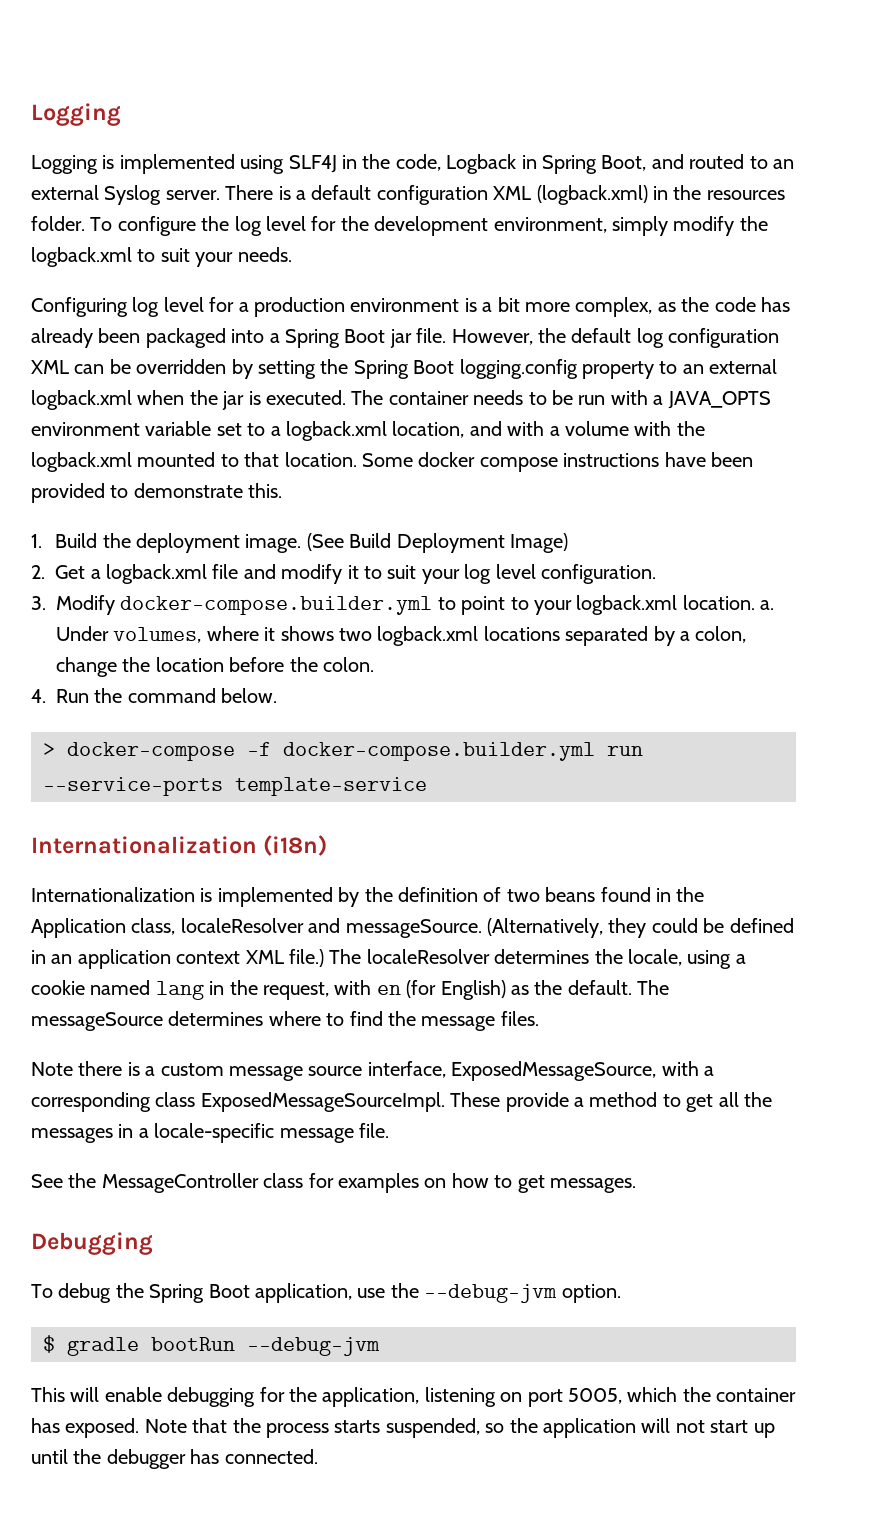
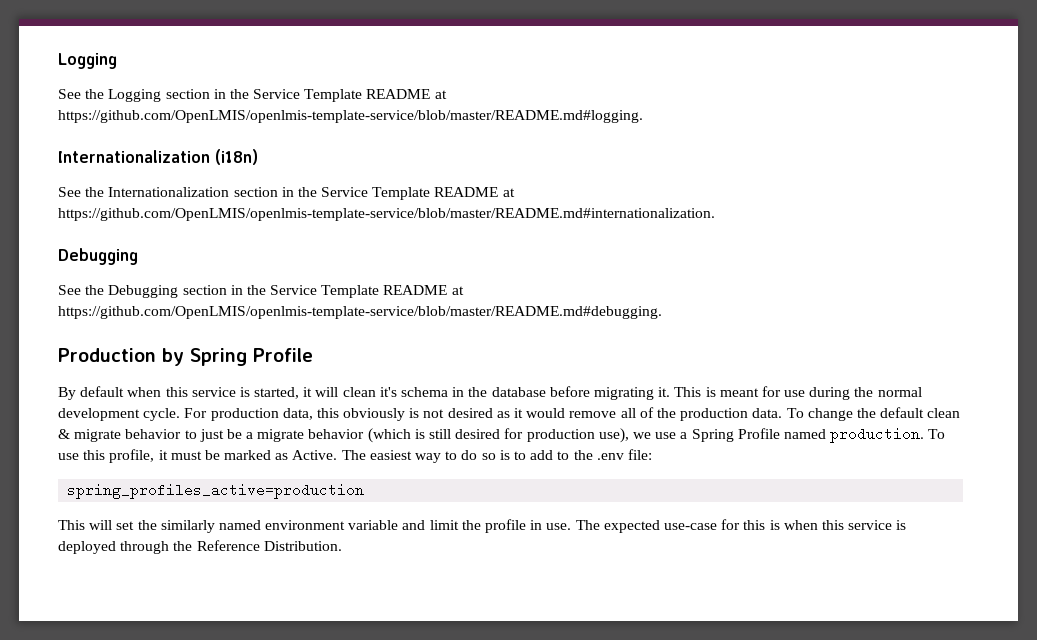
- Logging is implemented using SLF4J in the code, Logback in Spring Boot, and routed to an external Syslog server. There is a default configuration XML (logback.xml) in the resources folder. To configure the log level for the development environment, simply modify the logback.xml to suit your needs.
- Configuring log level for a production environment is a bit more complex, as the code has already been packaged into a Spring Boot jar file. However, the default log configuration XML can be overridden by setting the Spring Boot logging.config property to an external logback.xml when the jar is executed. The container needs to be run with a JAVA_OPTS environment variable set to a logback.xml location, and with a volume with the logback.xml mounted to that location. Some docker compose instructions have been provided to demonstrate this.
- 1. Build the deployment image. (See Build Deployment Image)
- 2. Get a logback.xml file and modify it to suit your log level configuration.
- 3. Modify docker-compose.builder.yml to point to your logback.xml location. a. Under volumes, where it shows two logback.xml locations separated by a colon, change the location before the colon.
- 4. Run the command below.
- > docker-compose -f docker-compose.builder.yml run --service-ports template-service
+ See the Logging section in the Service Template README at https://github.com/OpenLMIS/openlmis-template-service/blob/master/README.md#logging.
  Internationalization (i18n)
- Internationalization is implemented by the definition of two beans found in the Application class, localeResolver and messageSource. (Alternatively, they could be defined in an application context XML file.) The localeResolver determines the locale, using a cookie named lang in the request, with en (for English) as the default. The messageSource determines where to find the message files.
- Note there is a custom message source interface, ExposedMessageSource, with a corresponding class ExposedMessageSourceImpl. These provide a method to get all the messages in a locale-specific message file.
- See the MessageController class for examples on how to get messages.
+ See the Internationalization section in the Service Template README at https://github.com/OpenLMIS/openlmis-template-service/blob/master/README.md#internationalization.
  Debugging
- To debug the Spring Boot application, use the --debug-jvm option.
- $ gradle bootRun --debug-jvm
- This will enable debugging for the application, listening on port 5005, which the container has exposed. Note that the process starts suspended, so the application will not start up until the debugger has connected.
+ See the Debugging section in the Service Template README at https://github.com/OpenLMIS/openlmis-template-service/blob/master/README.md#debugging.
+ Production by Spring Profile
+ By default when this service is started, it will clean it's schema in the database before migrating it. This is meant for use during the normal development cycle. For production data, this obviously is not desired as it would remove all of the production data. To change the default clean & migrate behavior to just be a migrate behavior (which is still desired for production use), we use a Spring Profile named production. To use this profile, it must be marked as Active. The easiest way to do so is to add to the .env file:
+ spring_profiles_active=production
+ This will set the similarly named environment variable and limit the profile in use. The expected use-case for this is when this service is deployed through the Reference Distribution.

